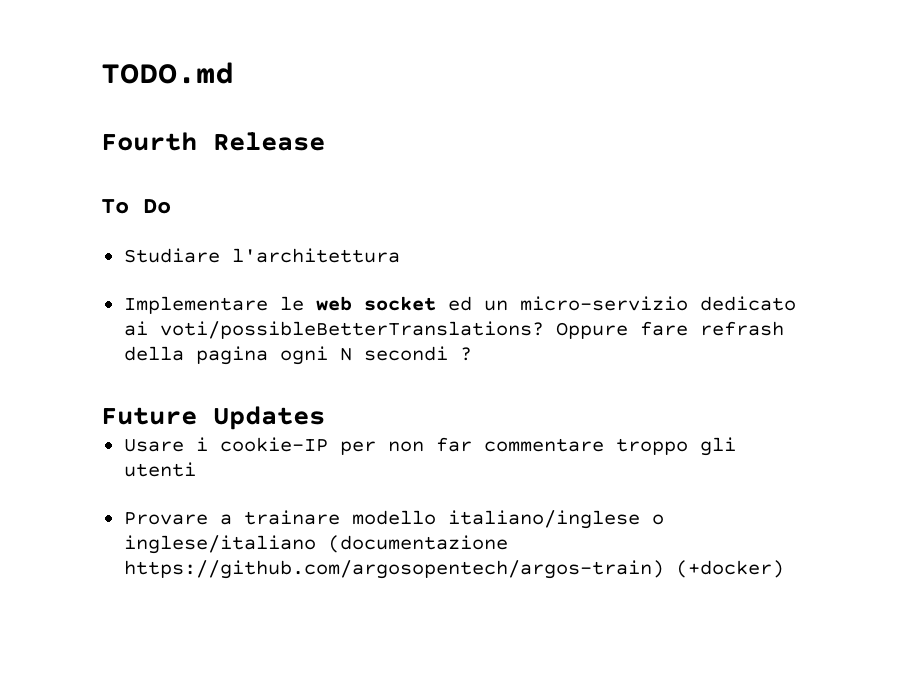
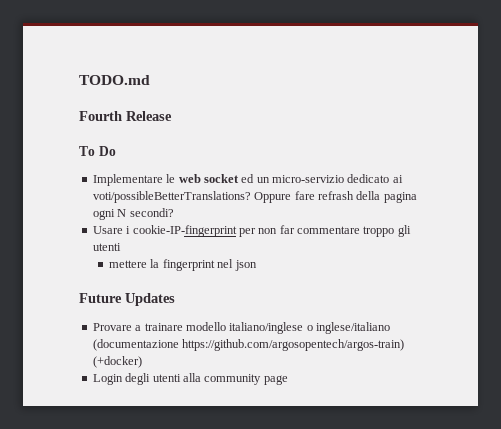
- Studiare l'architettura
- Oppure fare refrash della pagina ogni N secondi ?
- Future Updates
+ Oppure fare refrash della pagina ogni N secondi?
- Usare i cookie-IP per non far commentare troppo gli utenti
+ Usare i cookie-IP-fingerprint per non far commentare troppo gli utenti
+ mettere la fingerprint nel json
+ Future Updates
+ Login degli utenti alla community page

